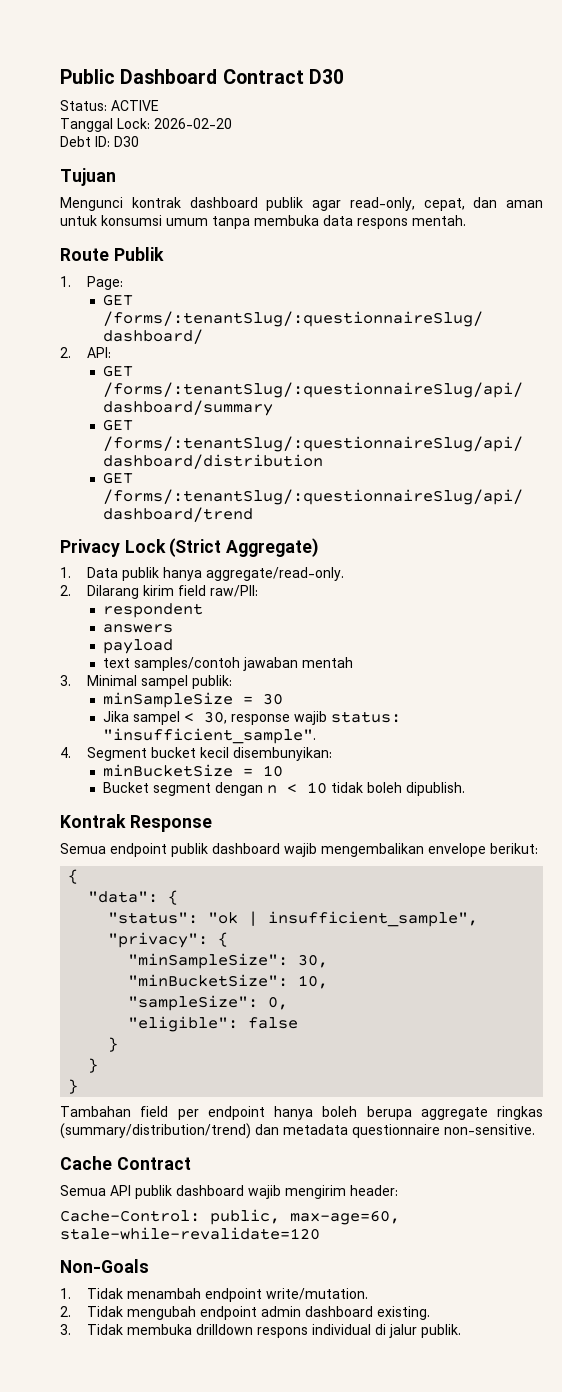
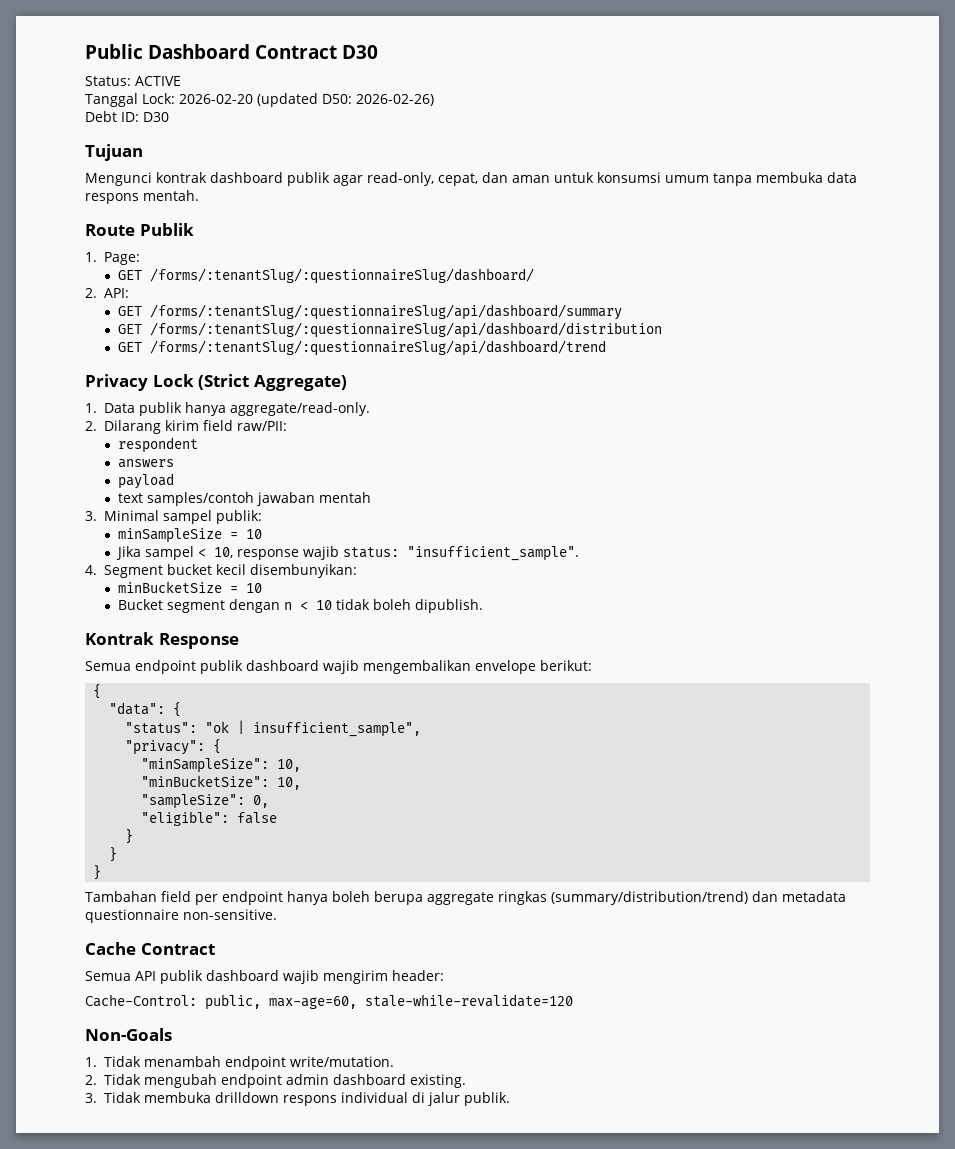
- Tanggal Lock: 2026-02-20
+ Tanggal Lock: 2026-02-20 (updated D50: 2026-02-26)
- minSampleSize = 30
+ minSampleSize = 10
- Jika sampel < 30, response wajib status: "insufficient_sample".
+ Jika sampel < 10, response wajib status: "insufficient_sample".
- "minSampleSize": 30,
+ "minSampleSize": 10,

